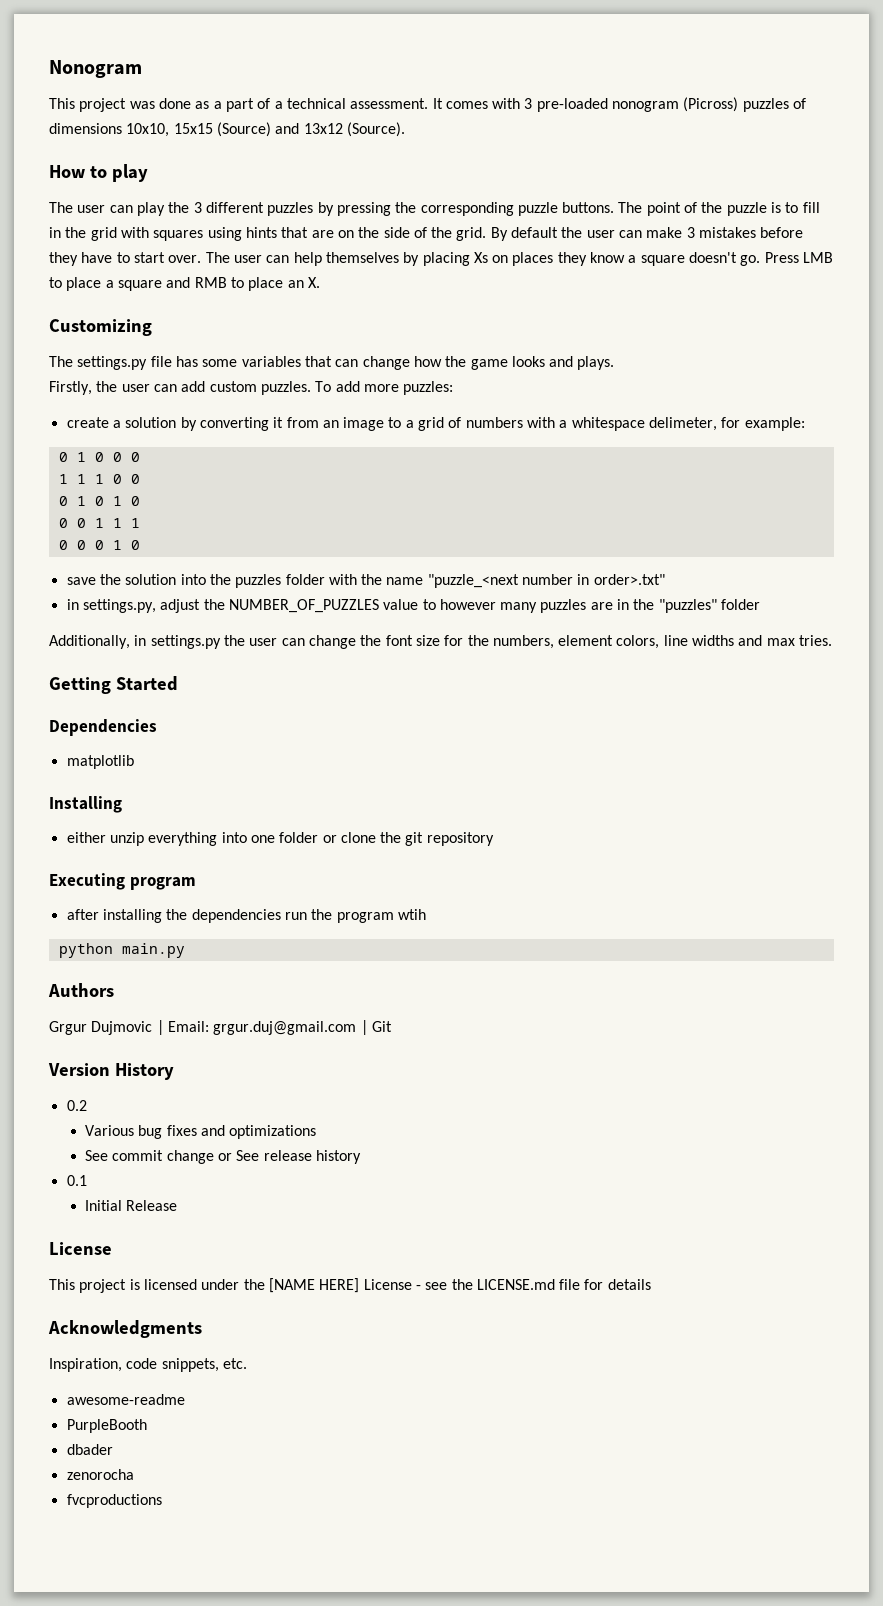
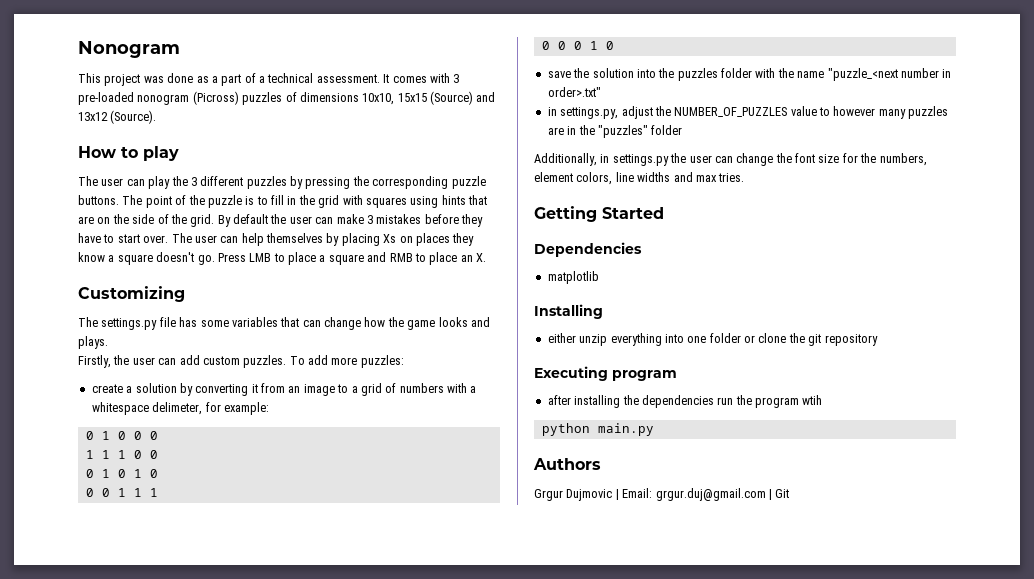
- Version History
- 0.2
- Various bug fixes and optimizations
- See commit change or See release history
- 0.1
- Initial Release
- License
- This project is licensed under the [NAME HERE] License - see the LICENSE.md file for details
- Acknowledgments
- Inspiration, code snippets, etc.
- awesome-readme
- PurpleBooth
- dbader
- zenorocha
- fvcproductions

